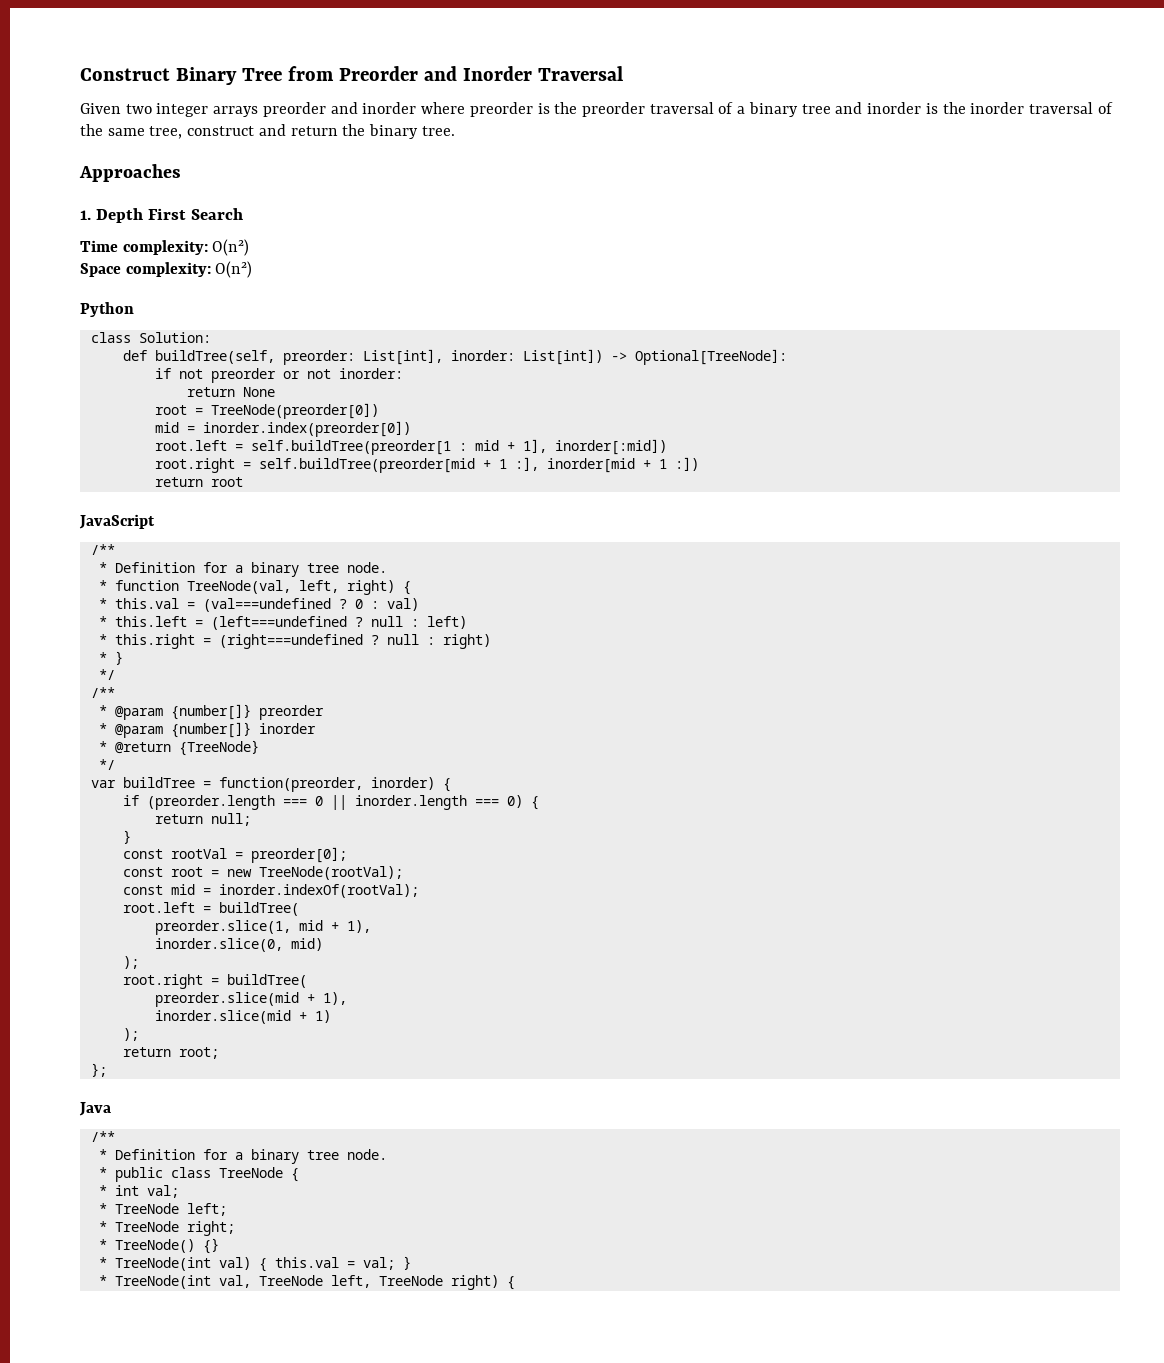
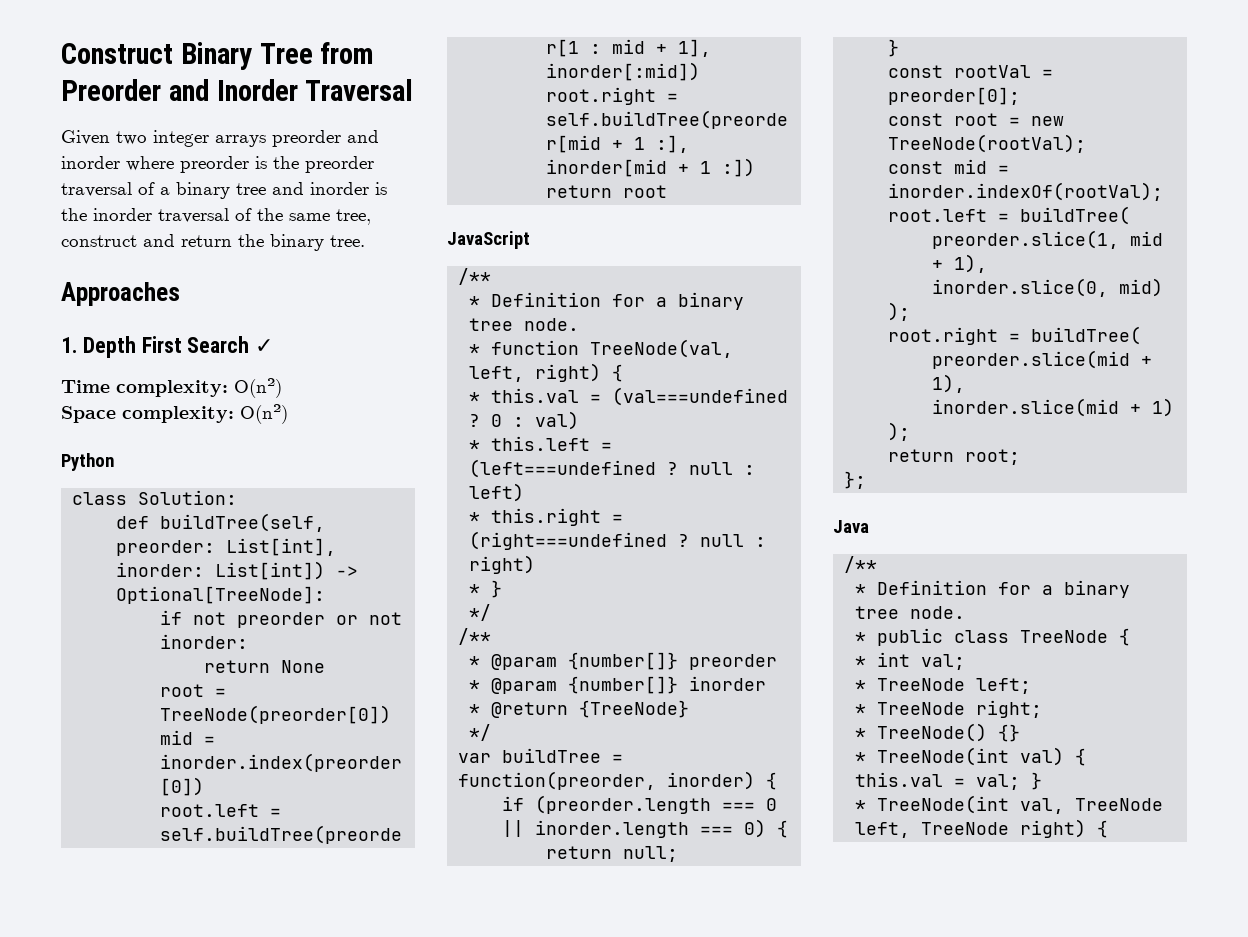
- 1. Depth First Search
+ 1. Depth First Search ✓

